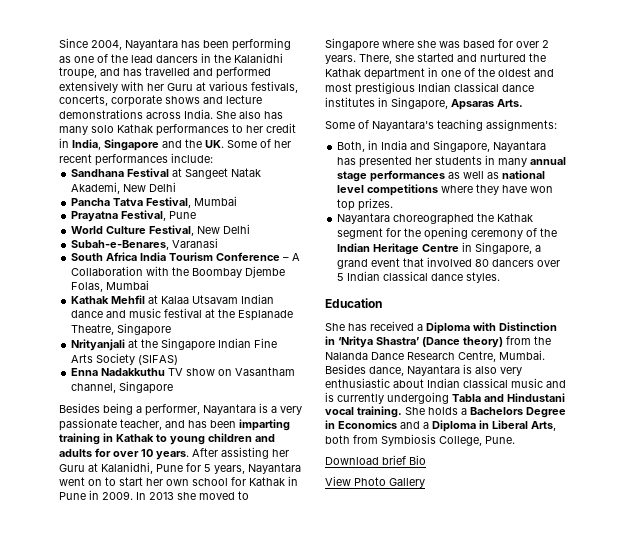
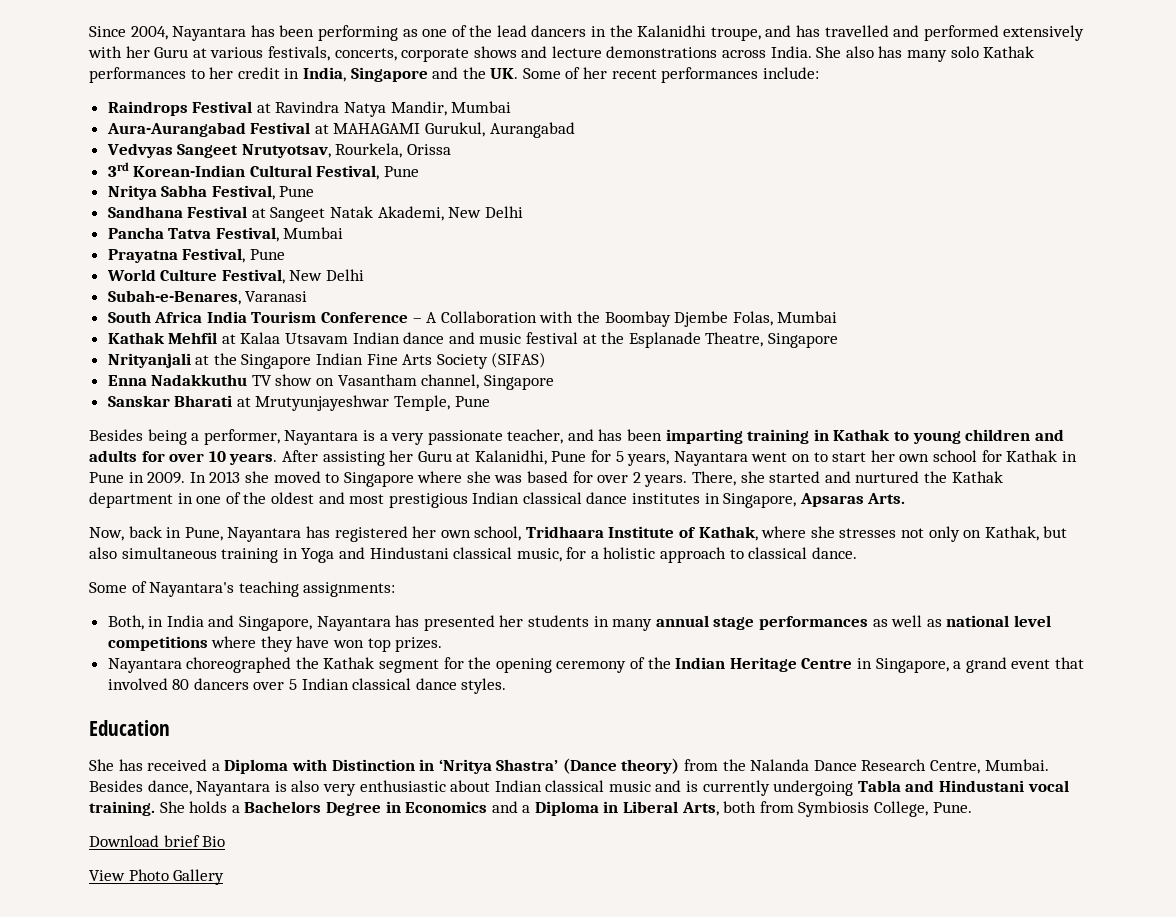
+ Raindrops Festival at Ravindra Natya Mandir, Mumbai
+ Aura-Aurangabad Festival at MAHAGAMI Gurukul, Aurangabad
+ Vedvyas Sangeet Nrutyotsav, Rourkela, Orissa
+ 3rd Korean-Indian Cultural Festival, Pune
+ Nritya Sabha Festival, Pune
+ Sanskar Bharati at Mrutyunjayeshwar Temple, Pune
+ Now, back in Pune, Nayantara has registered her own school, Tridhaara Institute of Kathak, where she stresses not only on Kathak, but also simultaneous training in Yoga and Hindustani classical music, for a holistic approach to classical dance.

